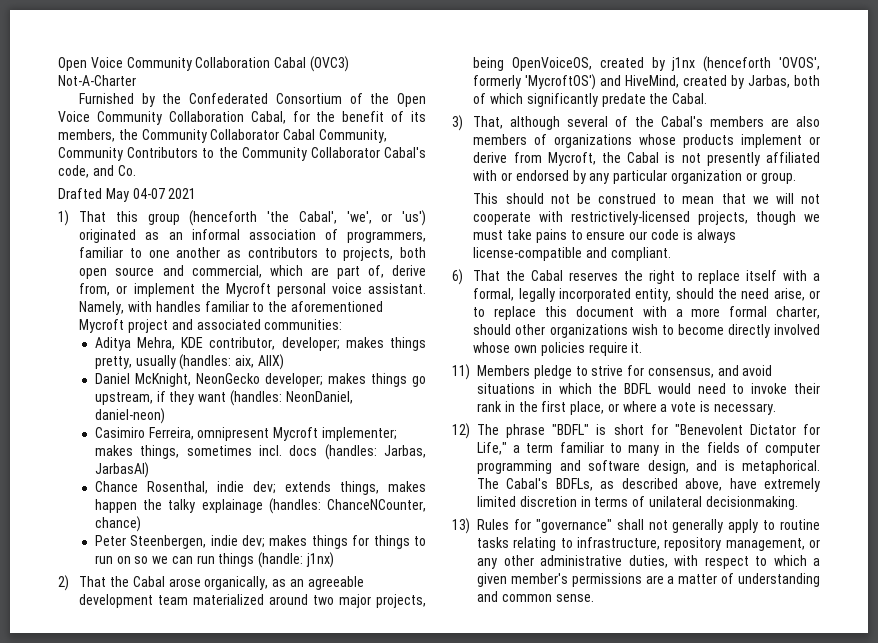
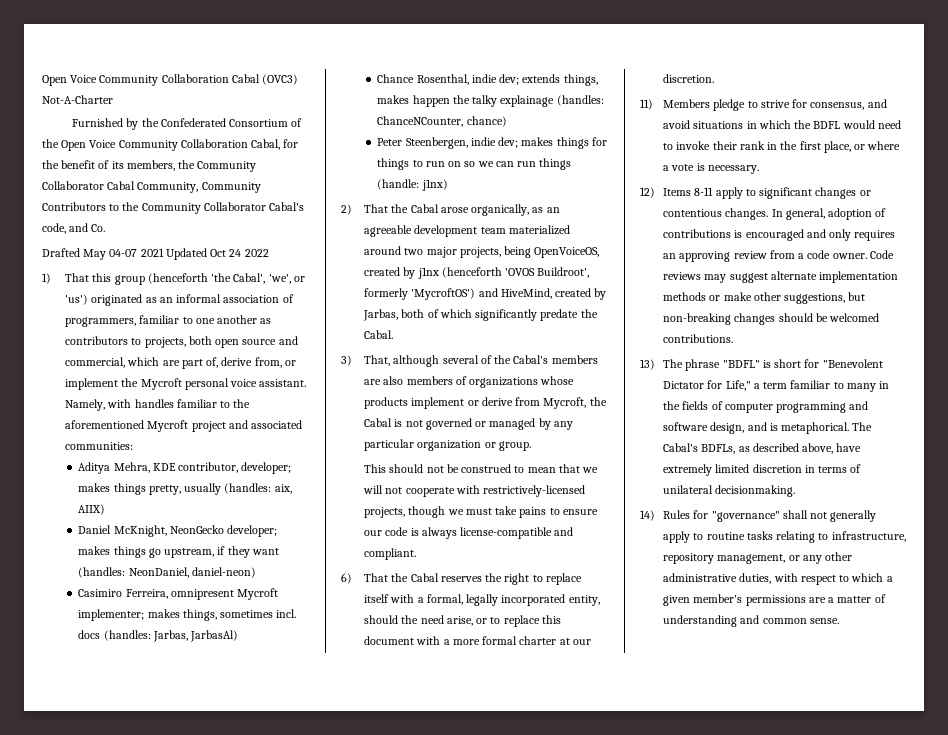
- Drafted May 04-07 2021
+ Drafted May 04-07 2021 Updated Oct 24 2022
- 2) That the Cabal arose organically, as an agreeable development team materialized around two major projects, being OpenVoiceOS, created by j1nx (henceforth 'OVOS', formerly 'MycroftOS') and HiveMind, created by Jarbas, both of which significantly predate the Cabal.
+ 2) That the Cabal arose organically, as an agreeable development team materialized around two major projects, being OpenVoiceOS, created by j1nx (henceforth 'OVOS Buildroot', formerly 'MycroftOS') and HiveMind, created by Jarbas, both of which significantly predate the Cabal.
- 3) That, although several of the Cabal's members are also members of organizations whose products implement or derive from Mycroft, the Cabal is not presently affiliated with or endorsed by any particular organization or group.
+ 3) That, although several of the Cabal's members are also members of organizations whose products implement or derive from Mycroft, the Cabal is not governed or managed by any particular organization or group.
- 6) That the Cabal reserves the right to replace itself with a formal, legally incorporated entity, should the need arise, or to replace this document with a more formal charter, should other organizations wish to become directly involved whose own policies require it.
+ 6) That the Cabal reserves the right to replace itself with a formal, legally incorporated entity, should the need arise, or to replace this document with a more formal charter at our discretion.
- 12) The phrase "BDFL" is short for "Benevolent Dictator for Life," a term familiar to many in the fields of computer programming and software design, and is metaphorical.
+ 12) Items 8-11 apply to significant changes or contentious changes. In general, adoption of contributions is encouraged and only requires an approving review from a code owner. Code reviews may suggest alternate implementation methods or make other suggestions, but non-breaking changes should be welcomed contributions.
+ 13) The phrase "BDFL" is short for "Benevolent Dictator for Life," a term familiar to many in the fields of computer programming and software design, and is metaphorical.
- 13) Rules for "governance" shall not generally apply to routine tasks relating to infrastructure, repository management, or any other administrative duties, with respect to which a given member's permissions are a matter of understanding and common sense.
+ 14) Rules for "governance" shall not generally apply to routine tasks relating to infrastructure, repository management, or any other administrative duties, with respect to which a given member's permissions are a matter of understanding and common sense.

